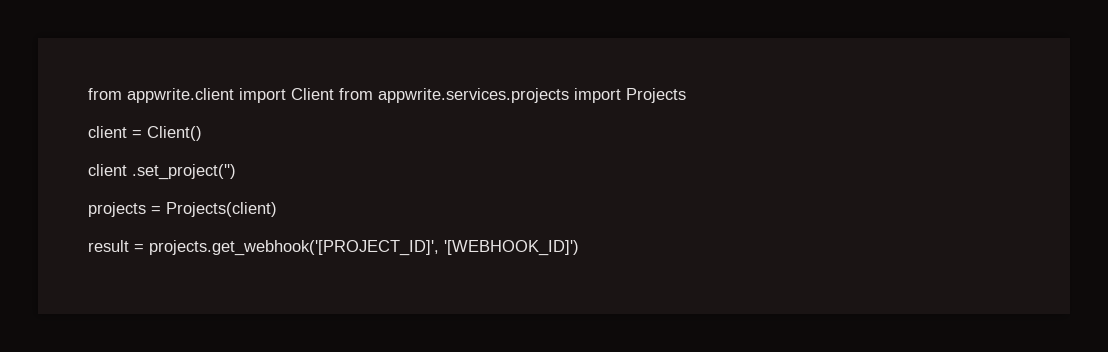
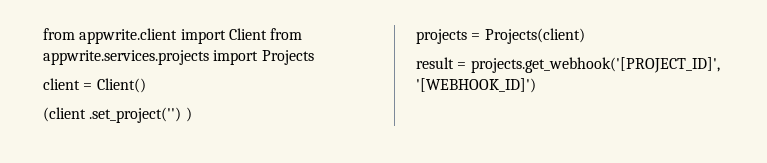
- client .set_project('')
+ (client .set_project('') )

